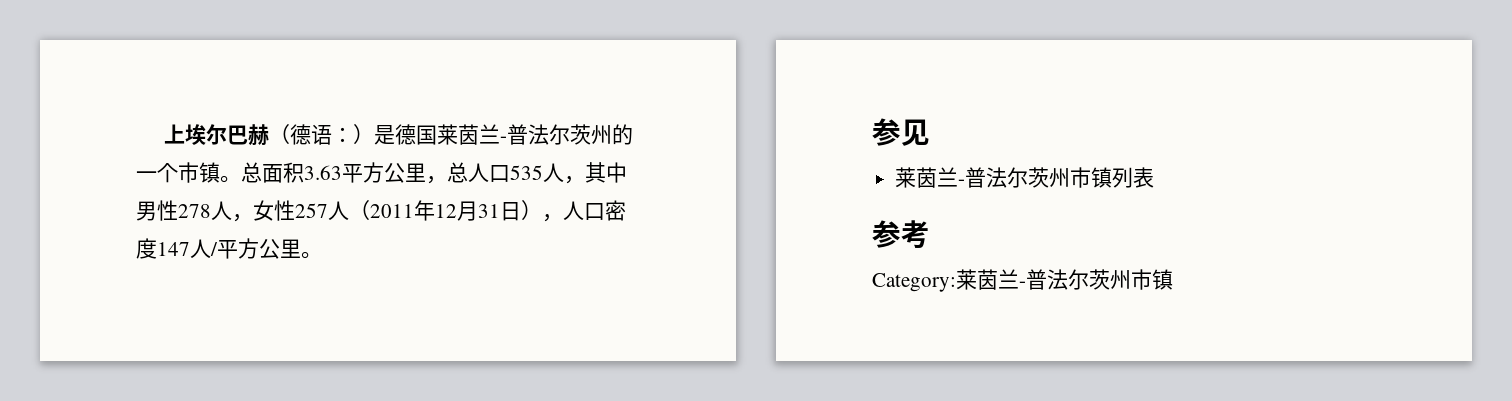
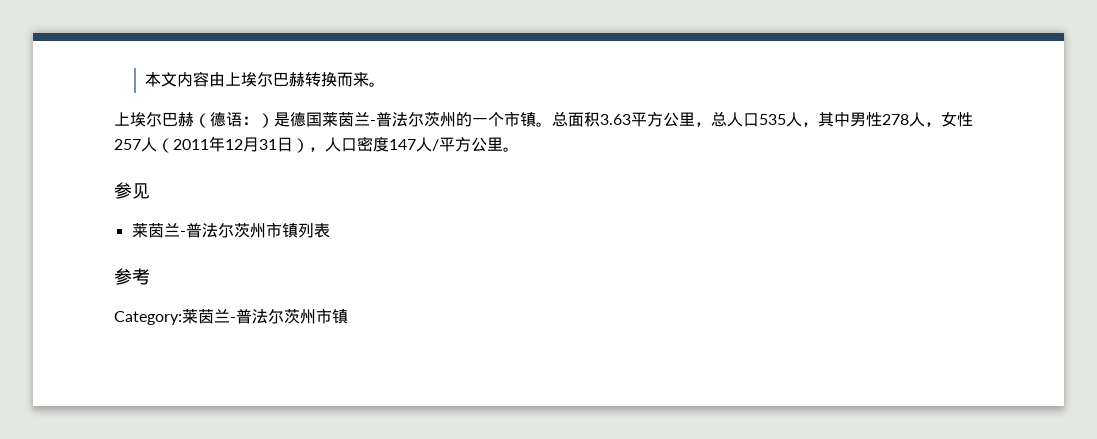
+ 本文内容由上埃尔巴赫转换而来。

